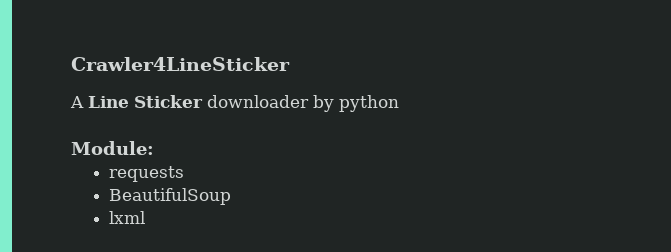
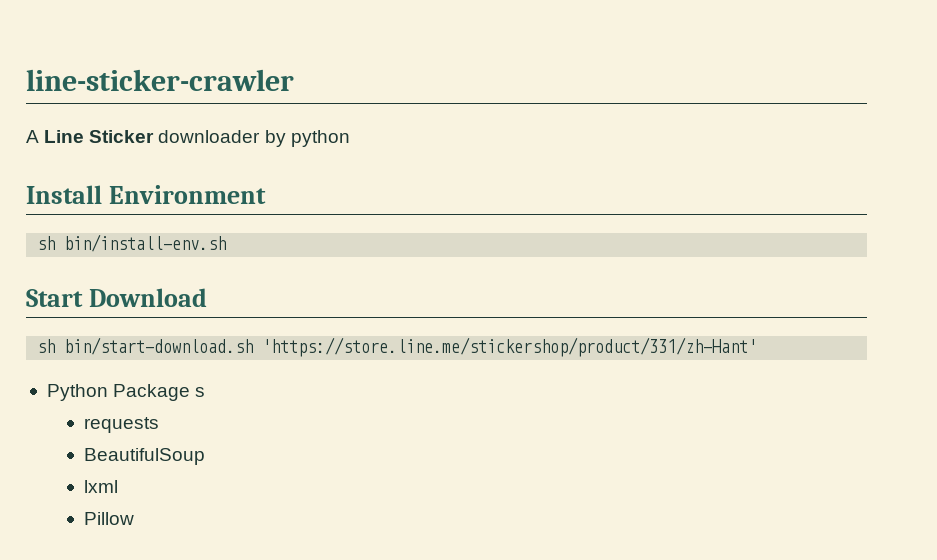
- Crawler4LineSticker
+ line-sticker-crawler
- Module:
+ Install Environment
+ sh bin/install-env.sh
+ Start Download
+ sh bin/start-download.sh 'https://store.line.me/stickershop/product/331/zh-Hant'
+ Python Package s
+ Pillow

